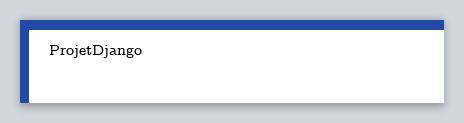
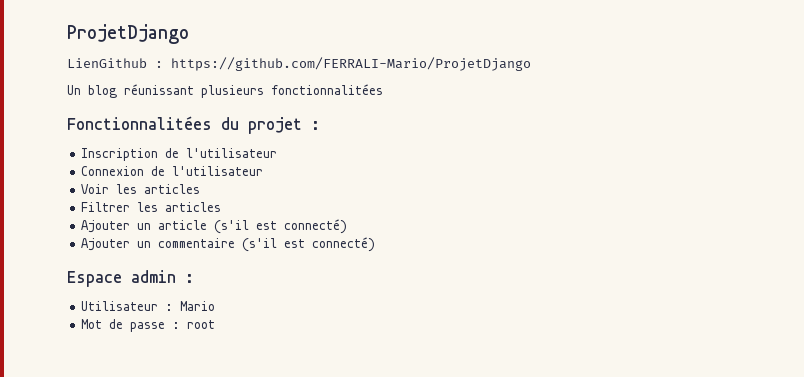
+ LienGithub : https://github.com/FERRALI-Mario/ProjetDjango
+ Un blog réunissant plusieurs fonctionnalitées
+ Fonctionnalitées du projet :
+ Inscription de l'utilisateur
+ Connexion de l'utilisateur
+ Voir les articles
+ Filtrer les articles
+ Ajouter un article (s'il est connecté)
+ Ajouter un commentaire (s'il est connecté)
+ Espace admin :
+ Utilisateur : Mario
+ Mot de passe : root

